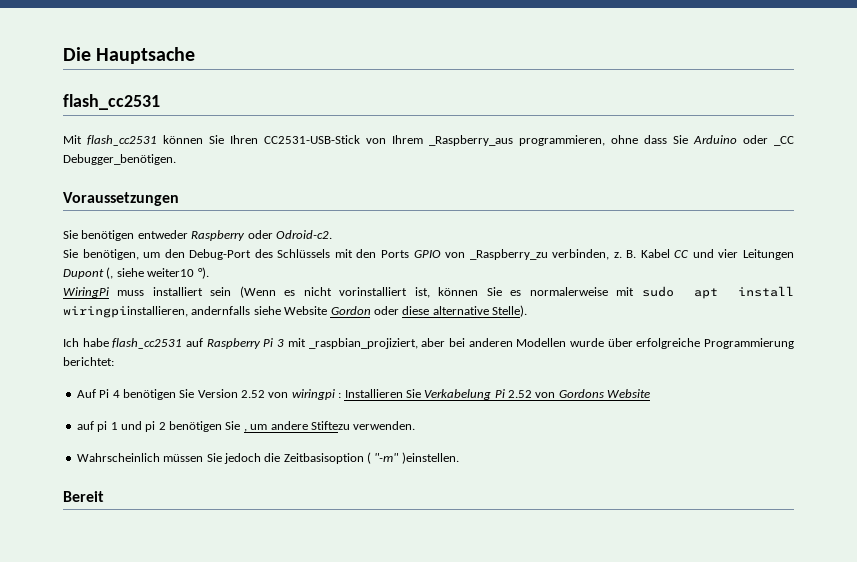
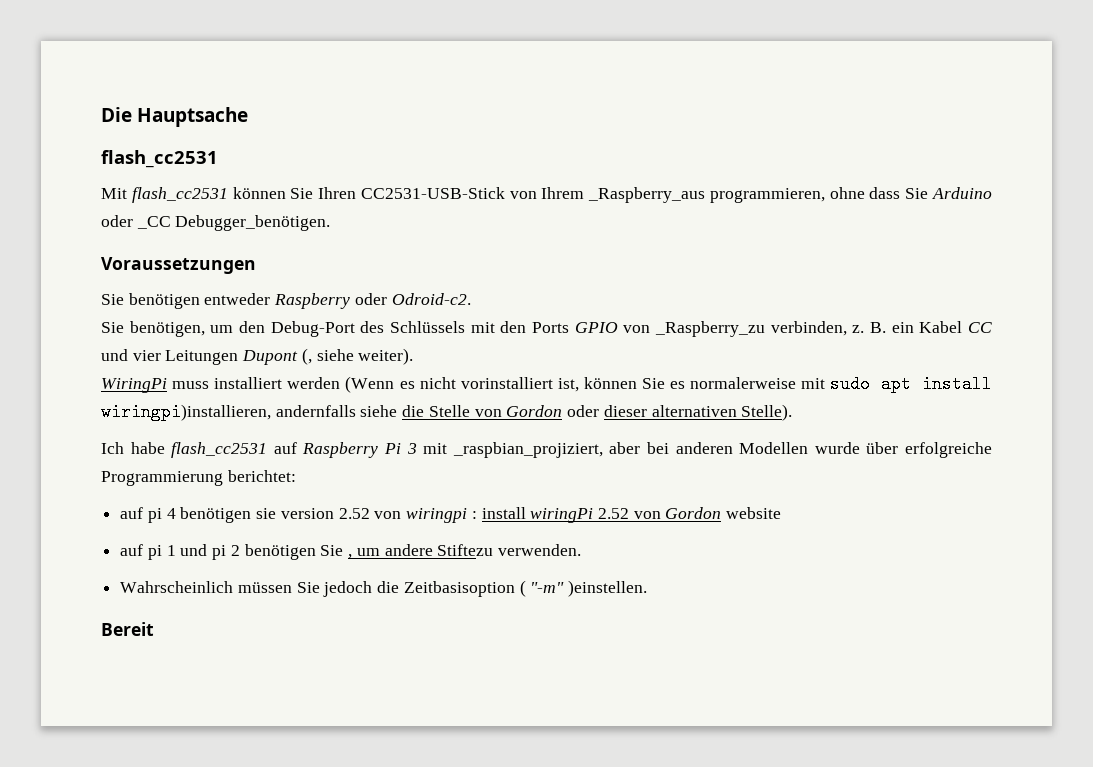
- B. Kabel CC und vier Leitungen Dupont (, siehe weiter10 °).
+ B. ein Kabel CC und vier Leitungen Dupont (, siehe weiter).
- WiringPi muss installiert sein (Wenn es nicht vorinstalliert ist, können Sie es normalerweise mit sudo apt install wiringpiinstallieren, andernfalls siehe Website Gordon oder diese alternative Stelle).
+ WiringPi muss installiert werden (Wenn es nicht vorinstalliert ist, können Sie es normalerweise mit sudo apt install wiringpi)installieren, andernfalls siehe die Stelle von Gordon oder dieser alternativen Stelle).
- Auf Pi 4 benötigen Sie Version 2.52 von wiringpi : Installieren Sie Verkabelung Pi 2.52 von Gordons Website
+ auf pi 4 benötigen sie version 2.52 von wiringpi : install wiringPi 2.52 von Gordon website

